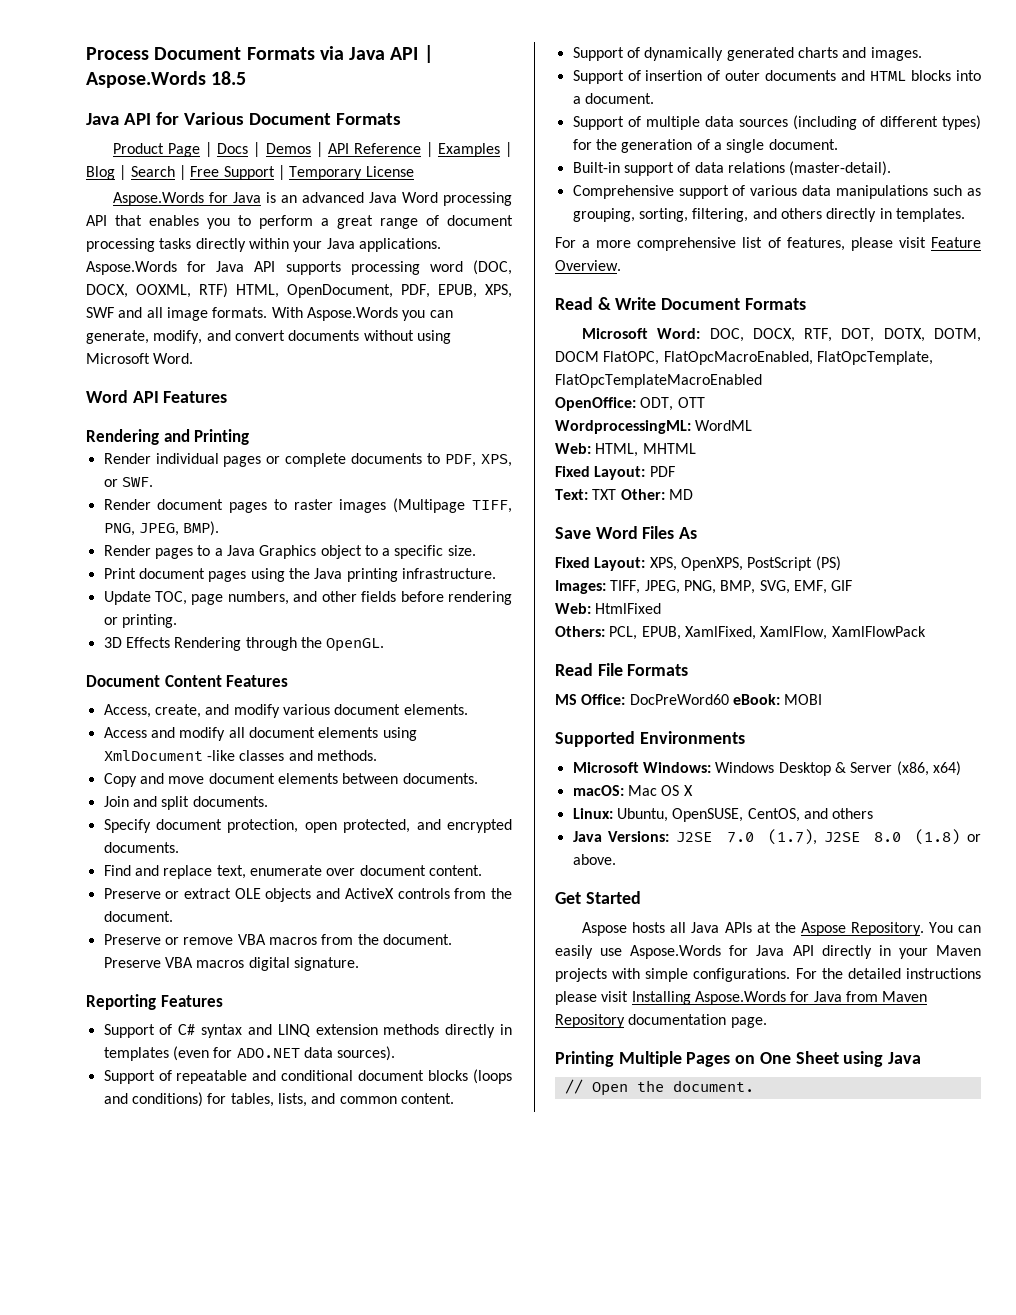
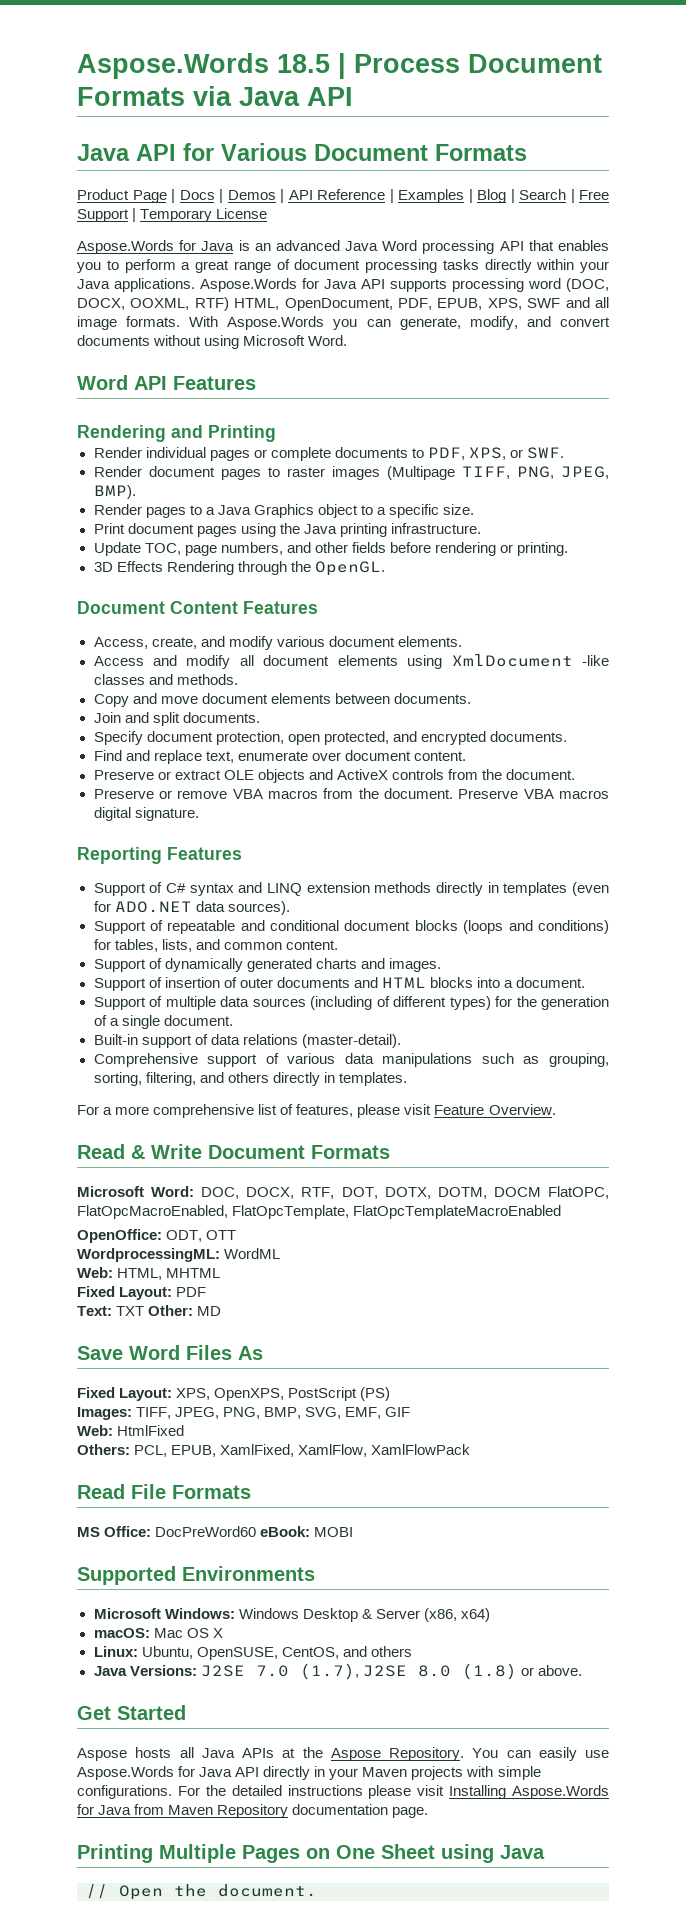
- Process Document Formats via Java API | Aspose.Words 18.5
+ Aspose.Words 18.5 | Process Document Formats via Java API

